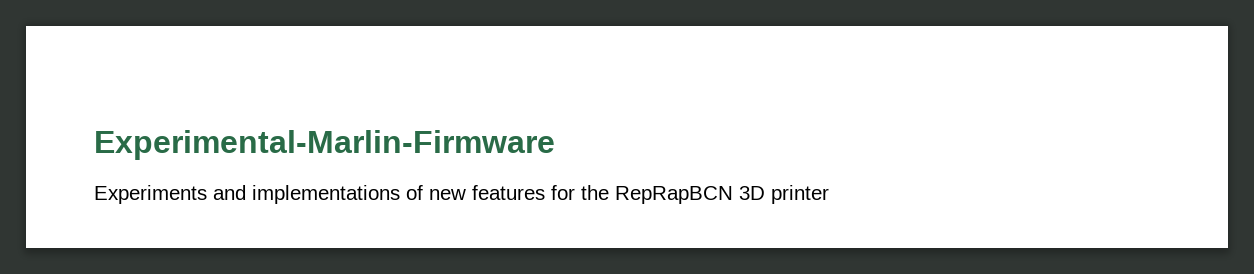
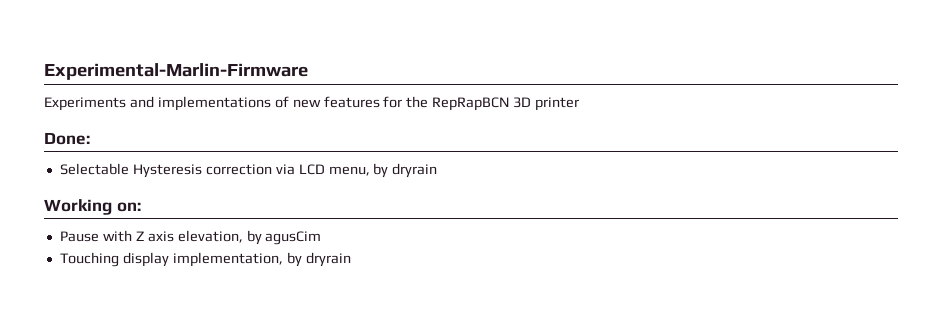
+ Done:
+ Selectable Hysteresis correction via LCD menu, by dryrain
+ Working on:
+ Pause with Z axis elevation, by agusCim
+ Touching display implementation, by dryrain

